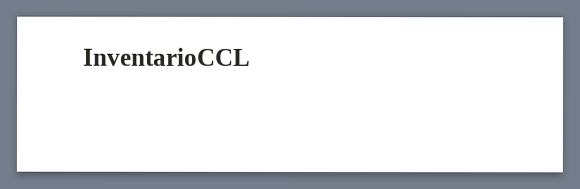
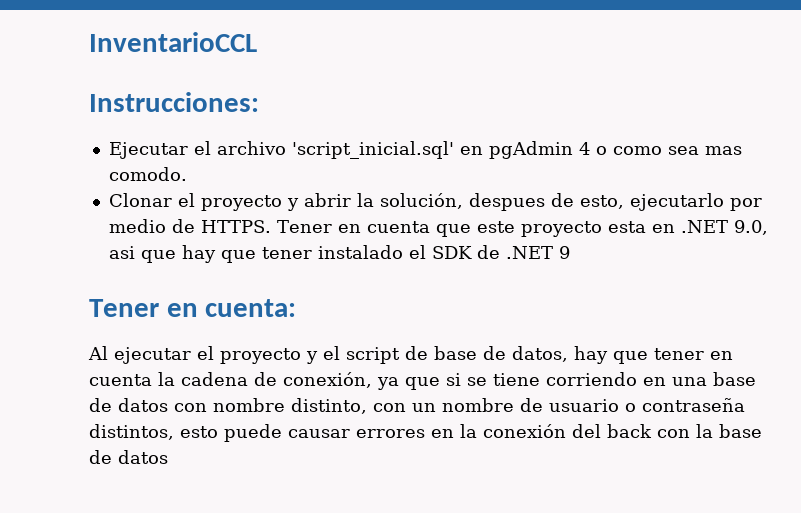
+ Instrucciones:
+ Ejecutar el archivo 'script_inicial.sql' en pgAdmin 4 o como sea mas comodo.
+ Clonar el proyecto y abrir la solución, despues de esto, ejecutarlo por medio de HTTPS. Tener en cuenta que este proyecto esta en .NET 9.0, asi que hay que tener instalado el SDK de .NET 9
+ Tener en cuenta:
+ Al ejecutar el proyecto y el script de base de datos, hay que tener en cuenta la cadena de conexión, ya que si se tiene corriendo en una base de datos con nombre distinto, con un nombre de usuario o contraseña distintos, esto puede causar errores en la conexión del back con la base de datos

